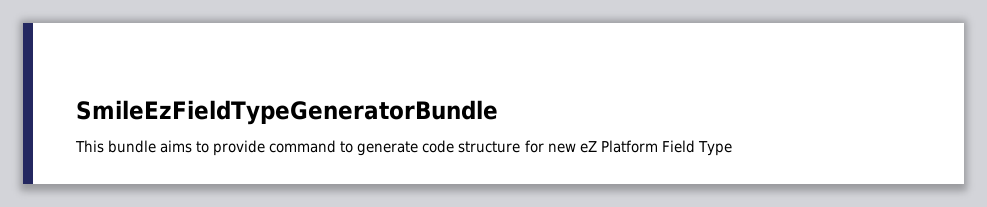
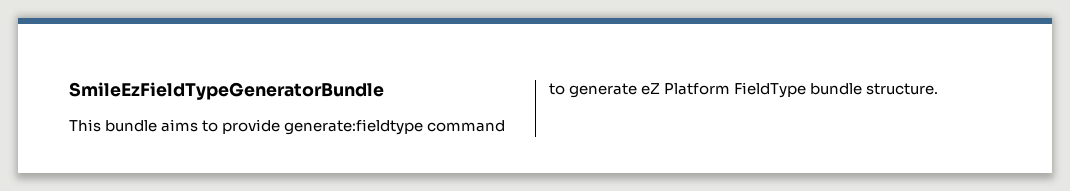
- This bundle aims to provide command to generate code structure for new eZ Platform Field Type
+ This bundle aims to provide generate:fieldtype command to generate eZ Platform FieldType bundle structure.

